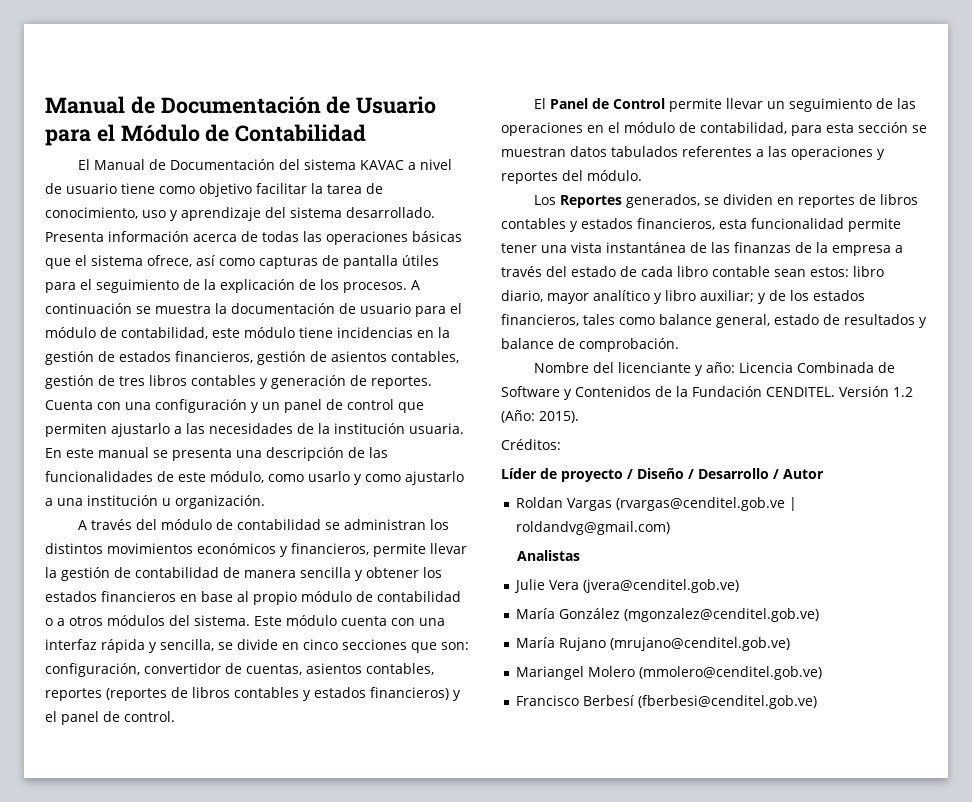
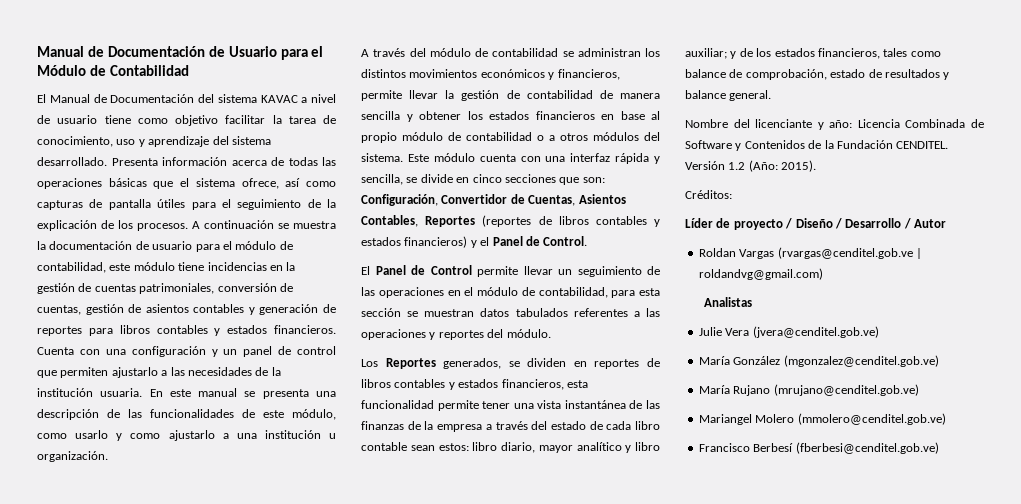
- A continuación se muestra la documentación de usuario para el módulo de contabilidad, este módulo tiene incidencias en la gestión de estados financieros, gestión de asientos contables, gestión de tres libros contables y generación de reportes.
+ A continuación se muestra la documentación de usuario para el módulo de contabilidad, este módulo tiene incidencias en la gestión de cuentas patrimoniales, conversión de cuentas, gestión de asientos contables y generación de reportes para libros contables y estados financieros.
- Este módulo cuenta con una interfaz rápida y sencilla, se divide en cinco secciones que son: configuración, convertidor de cuentas, asientos contables, reportes (reportes de libros contables y estados financieros) y el panel de control.
+ Este módulo cuenta con una interfaz rápida y sencilla, se divide en cinco secciones que son: Configuración, Convertidor de Cuentas, Asientos Contables, Reportes (reportes de libros contables y estados financieros) y el Panel de Control.
- Los Reportes generados, se dividen en reportes de libros contables y estados financieros, esta funcionalidad permite tener una vista instantánea de las finanzas de la empresa a través del estado de cada libro contable sean estos: libro diario, mayor analítico y libro auxiliar; y de los estados financieros, tales como balance general, estado de resultados y balance de comprobación.
+ Los Reportes generados, se dividen en reportes de libros contables y estados financieros, esta funcionalidad permite tener una vista instantánea de las finanzas de la empresa a través del estado de cada libro contable sean estos: libro diario, mayor analítico y libro auxiliar; y de los estados financieros, tales como balance de comprobación, estado de resultados y balance general.

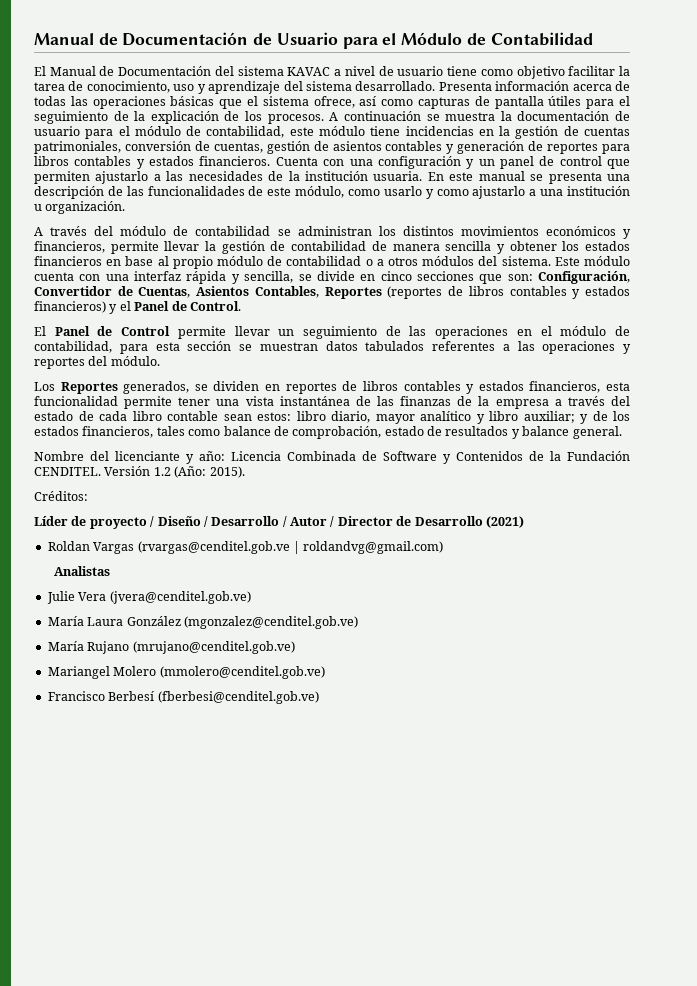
- Líder de proyecto / Diseño / Desarrollo / Autor
+ Líder de proyecto / Diseño / Desarrollo / Autor / Director de Desarrollo (2021)
- María González (mgonzalez@cenditel.gob.ve)
+ María Laura González (mgonzalez@cenditel.gob.ve)

